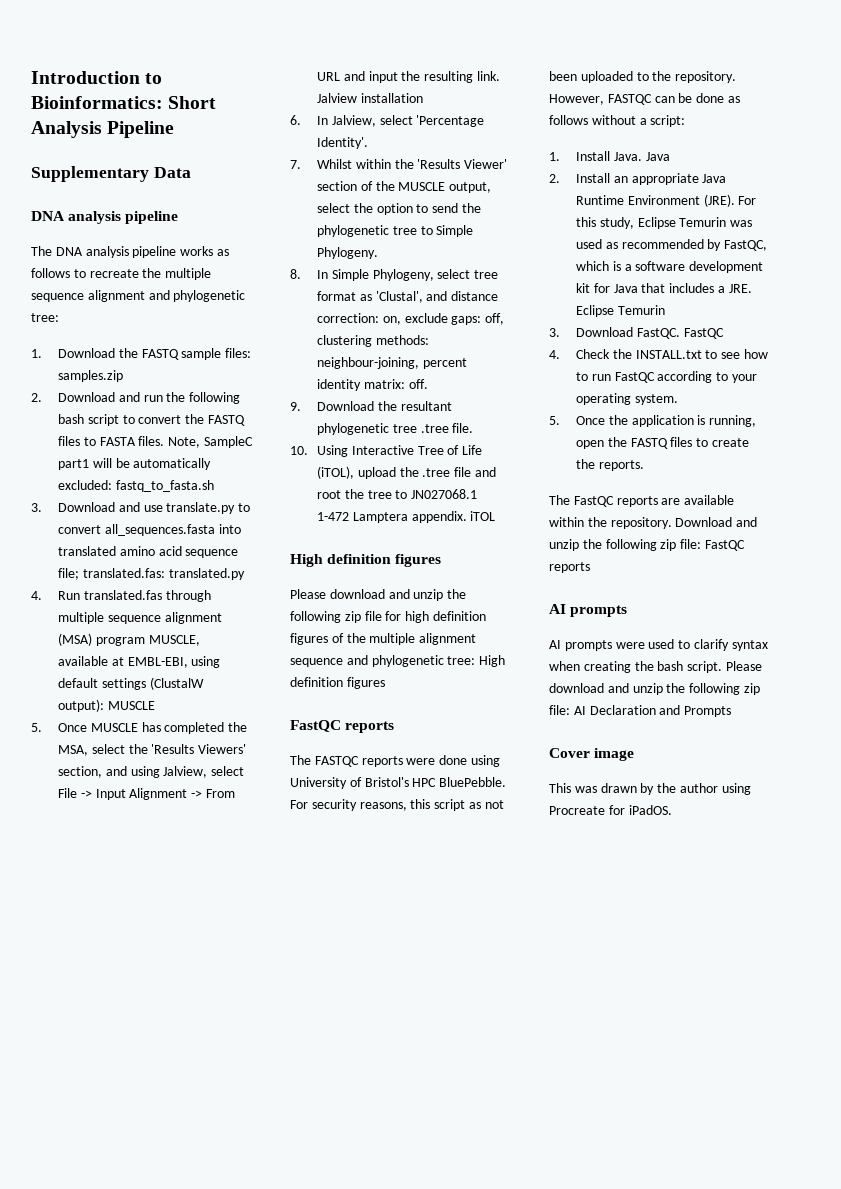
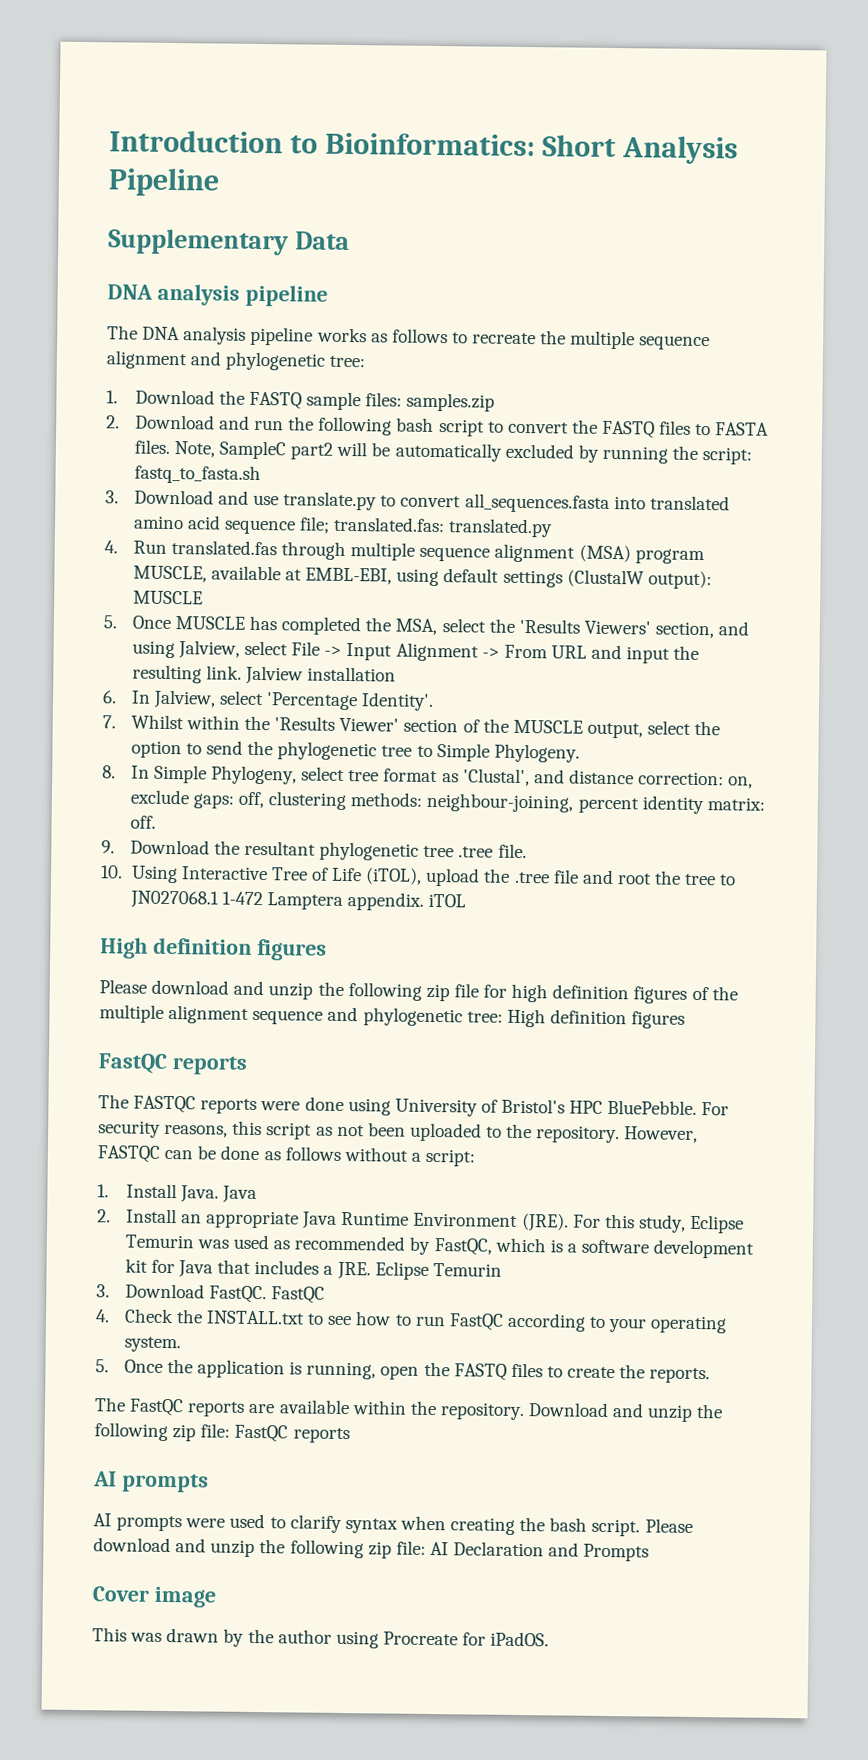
- Note, SampleC part1 will be automatically excluded: fastq_to_fasta.sh
+ Note, SampleC part2 will be automatically excluded by running the script: fastq_to_fasta.sh

